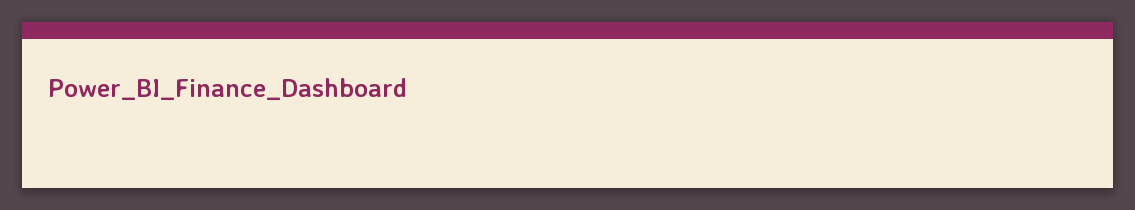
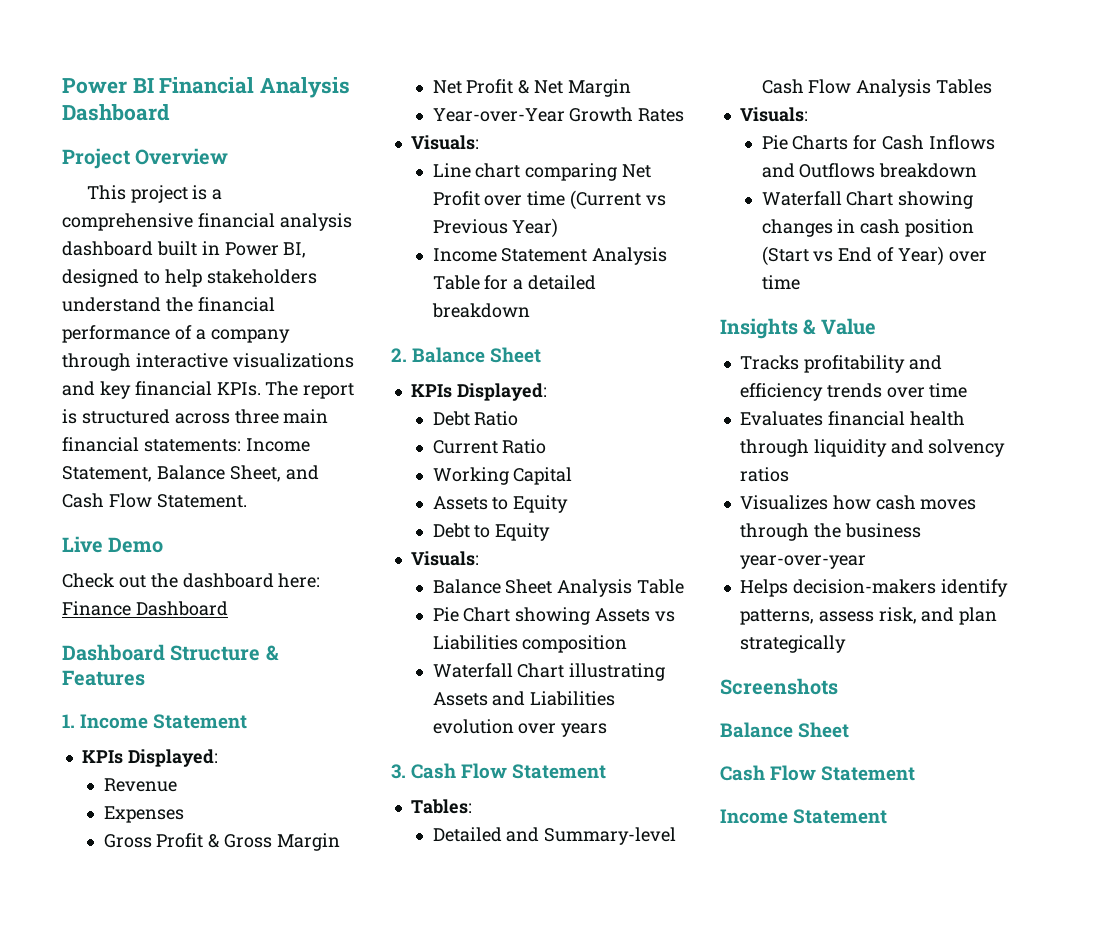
- Power_BI_Finance_Dashboard
+ Power BI Financial Analysis Dashboard
+ Project Overview
+ This project is a comprehensive financial analysis dashboard built in Power BI, designed to help stakeholders understand the financial performance of a company through interactive visualizations and key financial KPIs. The report is structured across three main financial statements: Income Statement, Balance Sheet, and Cash Flow Statement.
+ Live Demo
+ Check out the dashboard here: Finance Dashboard
+ Dashboard Structure & Features
+ 1. Income Statement
+ KPIs Displayed:
+ Revenue
+ Expenses
+ Gross Profit & Gross Margin
+ Net Profit & Net Margin
+ Year-over-Year Growth Rates
+ Visuals:
+ Line chart comparing Net Profit over time (Current vs Previous Year)
+ Income Statement Analysis Table for a detailed breakdown
+ 2. Balance Sheet
+ KPIs Displayed:
+ Debt Ratio
+ Current Ratio
+ Working Capital
+ Assets to Equity
+ Debt to Equity
+ Visuals:
+ Balance Sheet Analysis Table
+ Pie Chart showing Assets vs Liabilities composition
+ Waterfall Chart illustrating Assets and Liabilities evolution over years
+ 3. Cash Flow Statement
+ Tables:
+ Detailed and Summary-level Cash Flow Analysis Tables
+ Visuals:
+ Pie Charts for Cash Inflows and Outflows breakdown
+ Waterfall Chart showing changes in cash position (Start vs End of Year) over time
+ Insights & Value
+ Tracks profitability and efficiency trends over time
+ Evaluates financial health through liquidity and solvency ratios
+ Visualizes how cash moves through the business year-over-year
+ Helps decision-makers identify patterns, assess risk, and plan strategically
+ Screenshots
+ Balance Sheet
+ Cash Flow Statement
+ Income Statement

